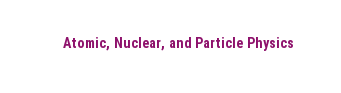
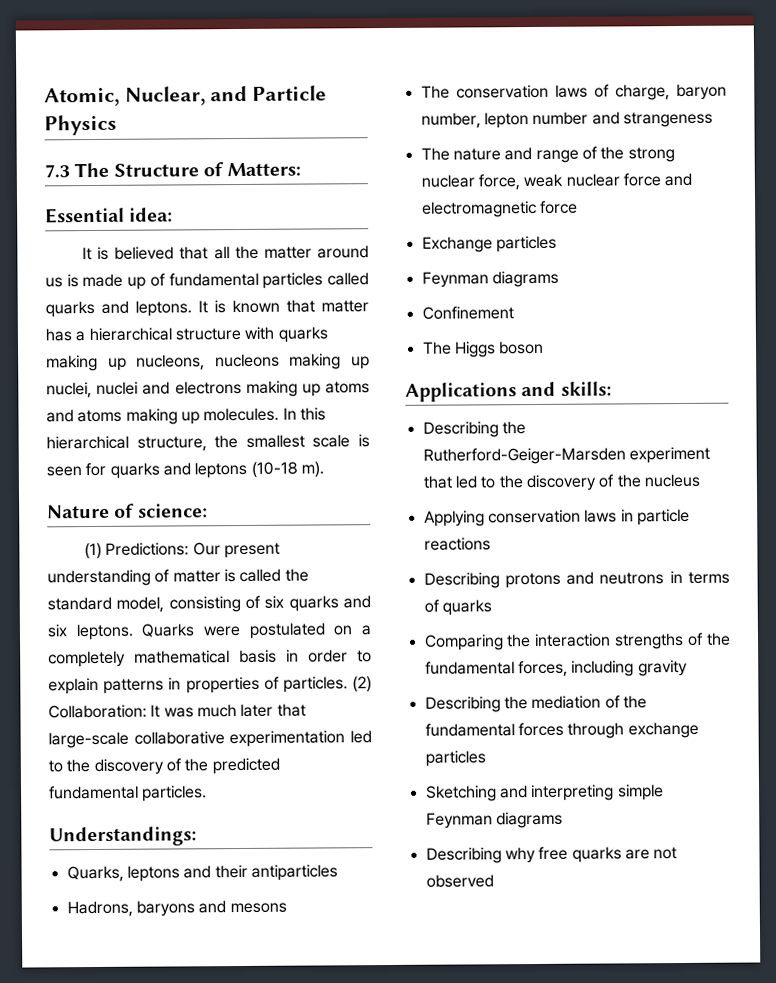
+ 7.3 The Structure of Matters:
+ Essential idea:
+ It is believed that all the matter around us is made up of fundamental particles called quarks and leptons. It is known that matter has a hierarchical structure with quarks making up nucleons, nucleons making up nuclei, nuclei and electrons making up atoms and atoms making up molecules. In this hierarchical structure, the smallest scale is seen for quarks and leptons (10-18 m).
+ Nature of science:
+ (1) Predictions: Our present understanding of matter is called the standard model, consisting of six quarks and six leptons. Quarks were postulated on a completely mathematical basis in order to explain patterns in properties of particles. (2) Collaboration: It was much later that large-scale collaborative experimentation led to the discovery of the predicted fundamental particles.
+ Understandings:
+ Quarks, leptons and their antiparticles
+ Hadrons, baryons and mesons
+ The conservation laws of charge, baryon number, lepton number and strangeness
+ The nature and range of the strong nuclear force, weak nuclear force and electromagnetic force
+ Exchange particles
+ Feynman diagrams
+ Confinement
+ The Higgs boson
+ Applications and skills:
+ Describing the Rutherford-Geiger-Marsden experiment that led to the discovery of the nucleus
+ Applying conservation laws in particle reactions
+ Describing protons and neutrons in terms of quarks
+ Comparing the interaction strengths of the fundamental forces, including gravity
+ Describing the mediation of the fundamental forces through exchange particles
+ Sketching and interpreting simple Feynman diagrams
+ Describing why free quarks are not observed

